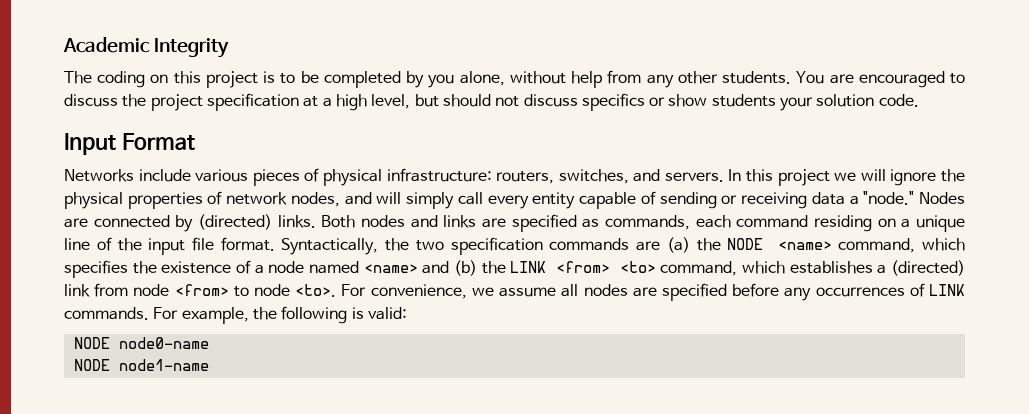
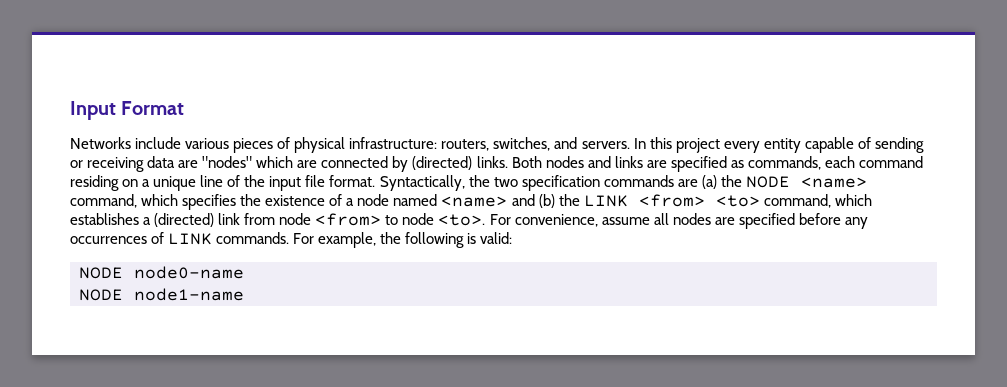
- Academic Integrity
- The coding on this project is to be completed by you alone, without help from any other students. You are encouraged to discuss the project specification at a high level, but should not discuss specifics or show students your solution code.
- In this project we will ignore the physical properties of network nodes, and will simply call every entity capable of sending or receiving data a "node." Nodes are connected by (directed) links.
+ In this project every entity capable of sending or receiving data are "nodes" which are connected by (directed) links.
- For convenience, we assume all nodes are specified before any occurrences of LINK commands.
+ For convenience, assume all nodes are specified before any occurrences of LINK commands.

